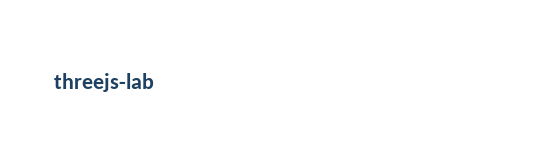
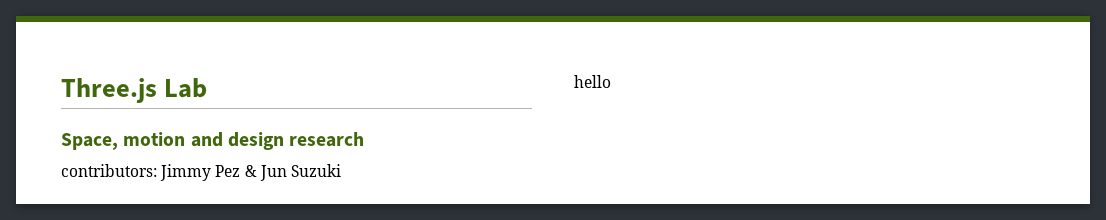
- threejs-lab
+ Three.js Lab
+ Space, motion and design research
+ contributors: Jimmy Pez & Jun Suzuki
+ hello

